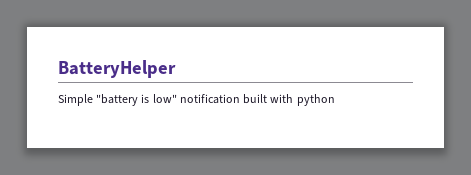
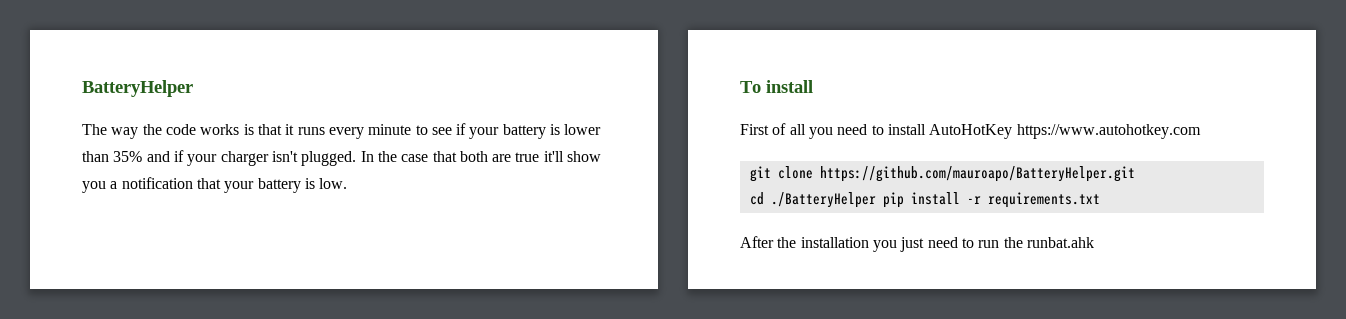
- Simple "battery is low" notification built with python
+ The way the code works is that it runs every minute to see if your battery is lower than 35% and if your charger isn't plugged. In the case that both are true it'll show you a notification that your battery is low.
+ To install
+ First of all you need to install AutoHotKey https://www.autohotkey.com
+ git clone https://github.com/mauroapo/BatteryHelper.git
+ cd ./BatteryHelper pip install -r requirements.txt
+ After the installation you just need to run the runbat.ahk

